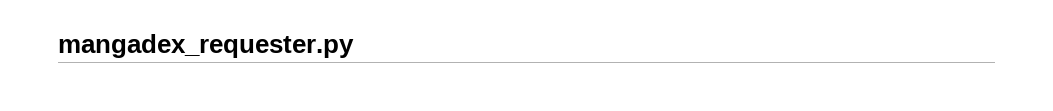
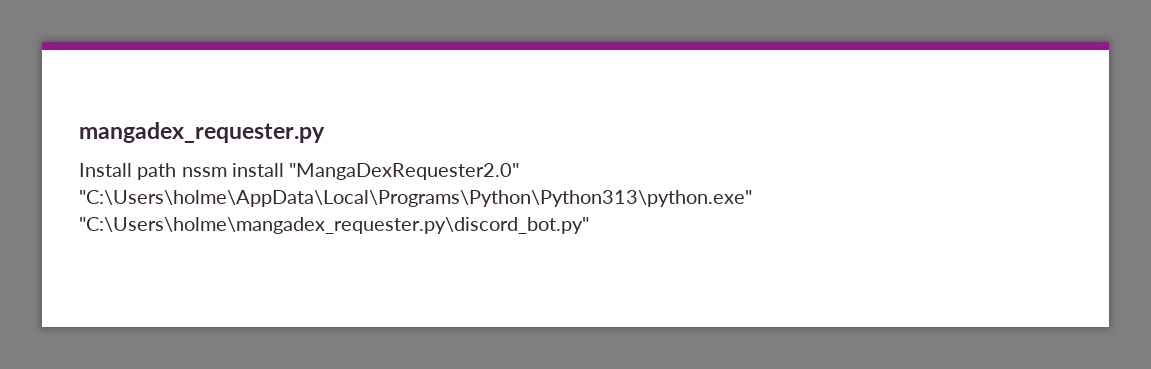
+ Install path nssm install "MangaDexRequester2.0" "C:\Users\holme\AppData\Local\Programs\Python\Python313\python.exe" "C:\Users\holme\mangadex_requester.py\discord_bot.py"

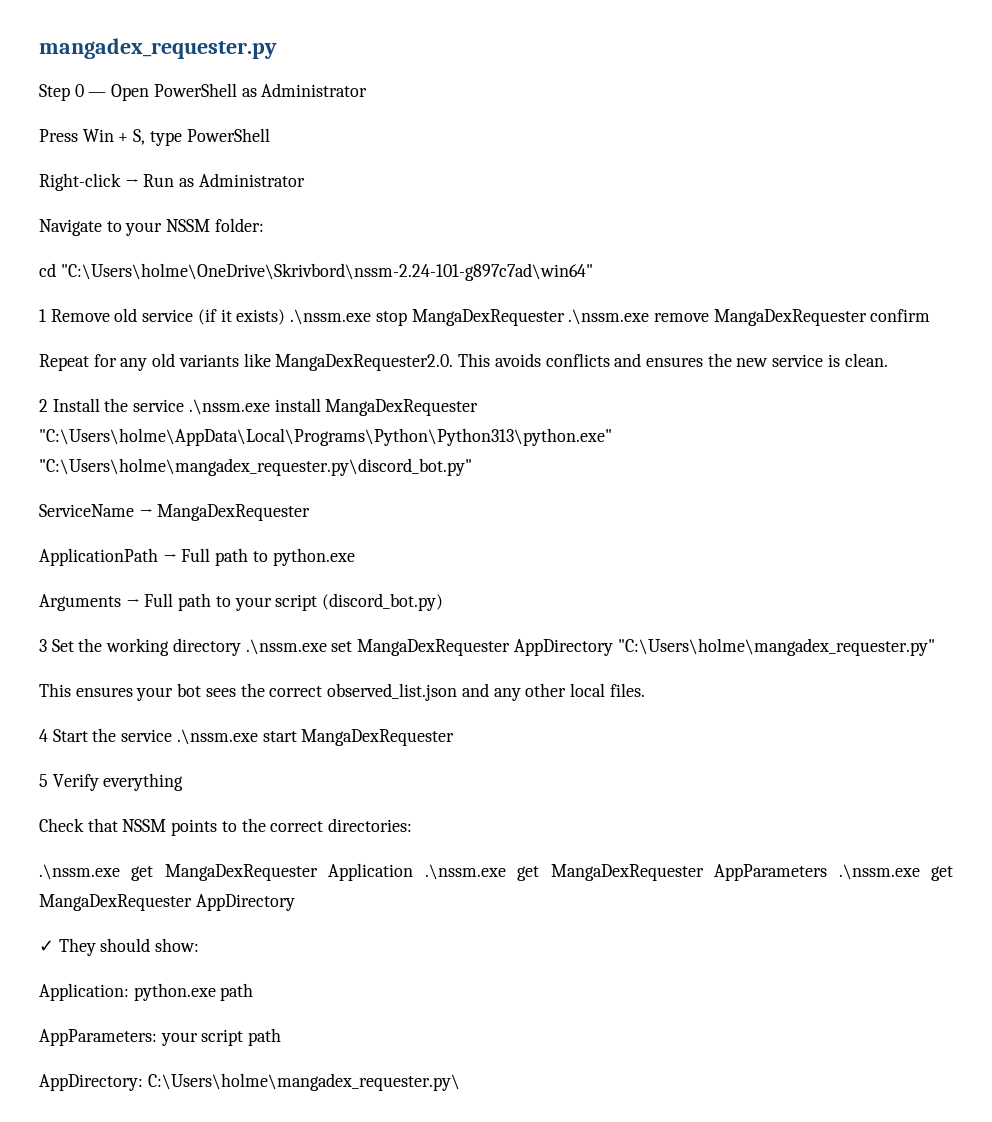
- Install path nssm install "MangaDexRequester2.0" "C:\Users\holme\AppData\Local\Programs\Python\Python313\python.exe" "C:\Users\holme\mangadex_requester.py\discord_bot.py"
+ Step 0 — Open PowerShell as Administrator
+ Press Win + S, type PowerShell
+ Right-click → Run as Administrator
+ Navigate to your NSSM folder:
+ cd "C:\Users\holme\OneDrive\Skrivbord\nssm-2.24-101-g897c7ad\win64"
+ 1 Remove old service (if it exists) .\nssm.exe stop MangaDexRequester .\nssm.exe remove MangaDexRequester confirm
+ Repeat for any old variants like MangaDexRequester2.0. This avoids conflicts and ensures the new service is clean.
+ 2 Install the service .\nssm.exe install MangaDexRequester "C:\Users\holme\AppData\Local\Programs\Python\Python313\python.exe" "C:\Users\holme\mangadex_requester.py\discord_bot.py"
+ ServiceName → MangaDexRequester
+ ApplicationPath → Full path to python.exe
+ Arguments → Full path to your script (discord_bot.py)
+ 3 Set the working directory .\nssm.exe set MangaDexRequester AppDirectory "C:\Users\holme\mangadex_requester.py"
+ This ensures your bot sees the correct observed_list.json and any other local files.
+ 4 Start the service .\nssm.exe start MangaDexRequester
+ 5 Verify everything
+ Check that NSSM points to the correct directories:
+ .\nssm.exe get MangaDexRequester Application .\nssm.exe get MangaDexRequester AppParameters .\nssm.exe get MangaDexRequester AppDirectory
+ ✓ They should show:
+ Application: python.exe path
+ AppParameters: your script path
+ AppDirectory: C:\Users\holme\mangadex_requester.py\

